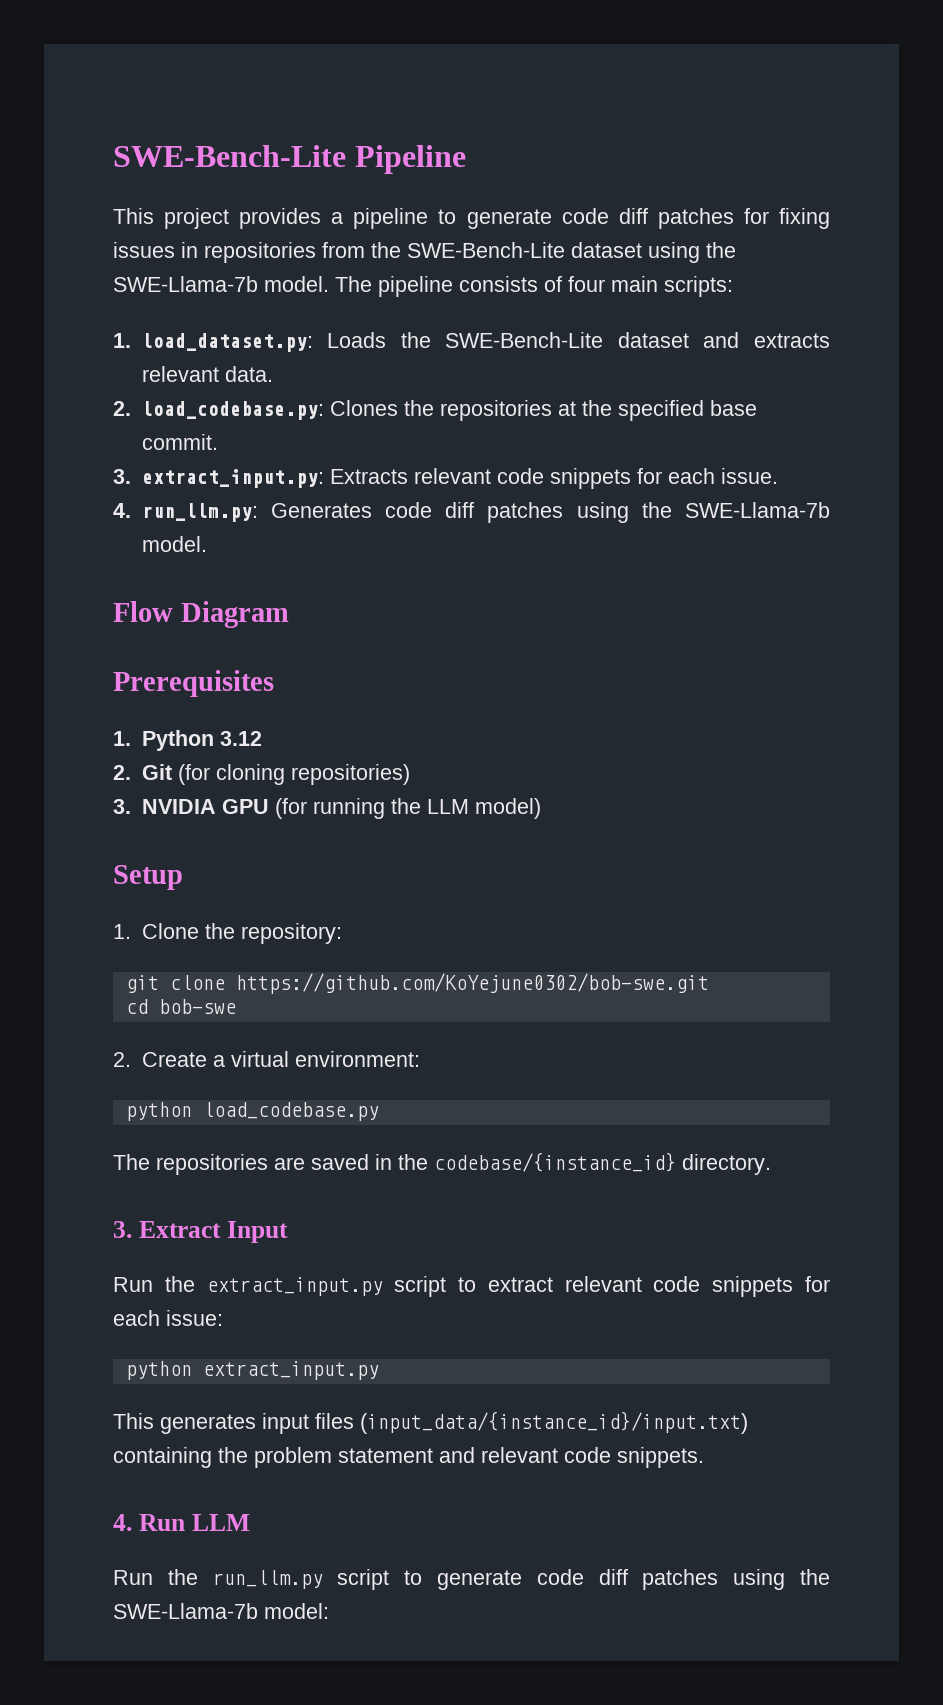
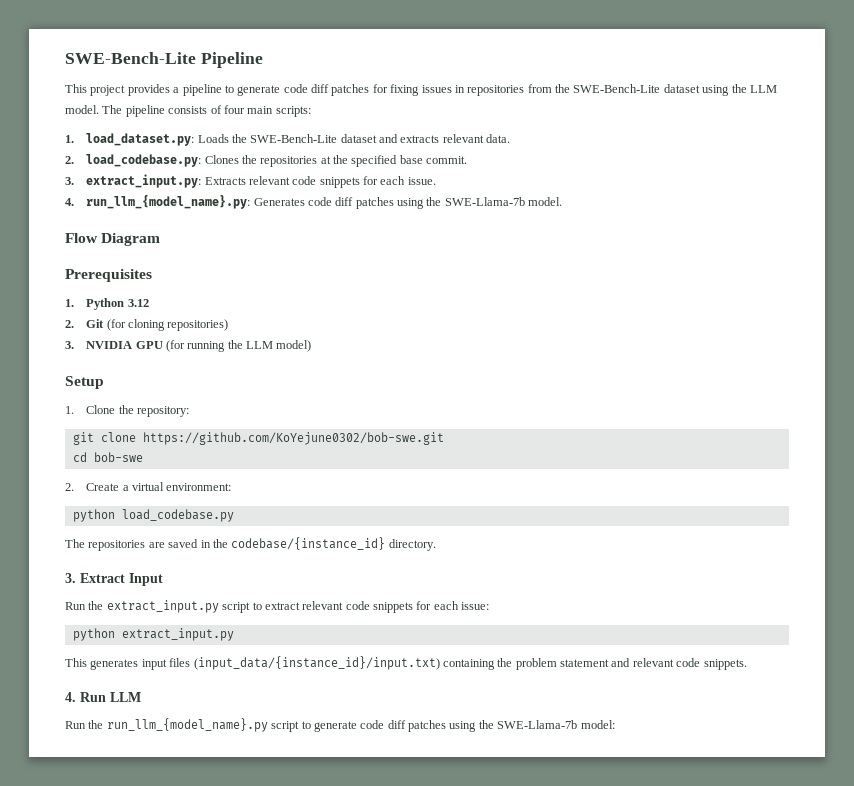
- This project provides a pipeline to generate code diff patches for fixing issues in repositories from the SWE-Bench-Lite dataset using the SWE-Llama-7b model.
+ This project provides a pipeline to generate code diff patches for fixing issues in repositories from the SWE-Bench-Lite dataset using the LLM model.
- 4. run_llm.py: Generates code diff patches using the SWE-Llama-7b model.
+ 4. run_llm_{model_name}.py: Generates code diff patches using the SWE-Llama-7b model.
- Run the run_llm.py script to generate code diff patches using the SWE-Llama-7b model:
+ Run the run_llm_{model_name}.py script to generate code diff patches using the SWE-Llama-7b model:

